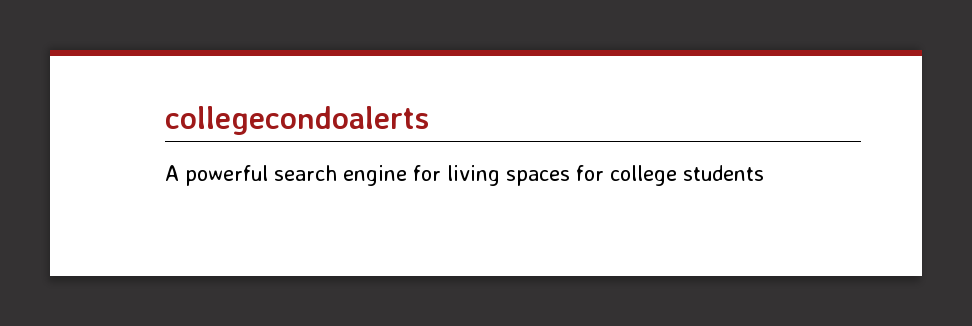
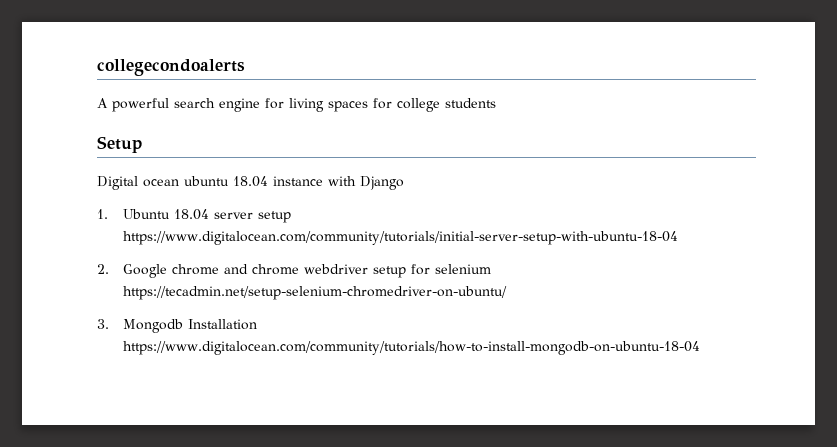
+ Setup
+ Digital ocean ubuntu 18.04 instance with Django
+ 1. Ubuntu 18.04 server setup https://www.digitalocean.com/community/tutorials/initial-server-setup-with-ubuntu-18-04
+ 2. Google chrome and chrome webdriver setup for selenium https://tecadmin.net/setup-selenium-chromedriver-on-ubuntu/
+ 3. Mongodb Installation https://www.digitalocean.com/community/tutorials/how-to-install-mongodb-on-ubuntu-18-04

